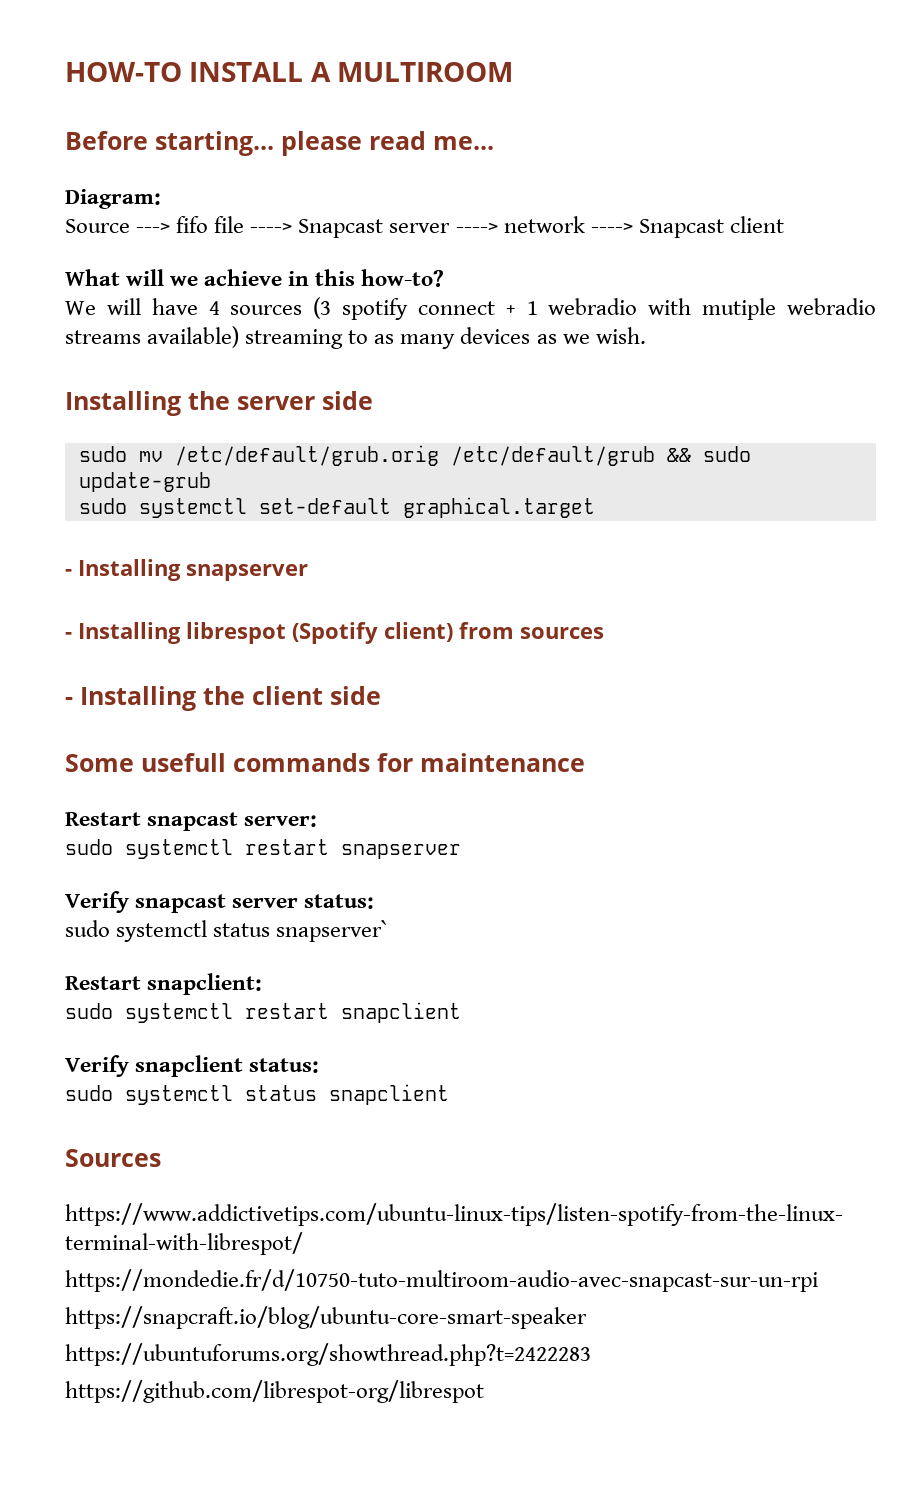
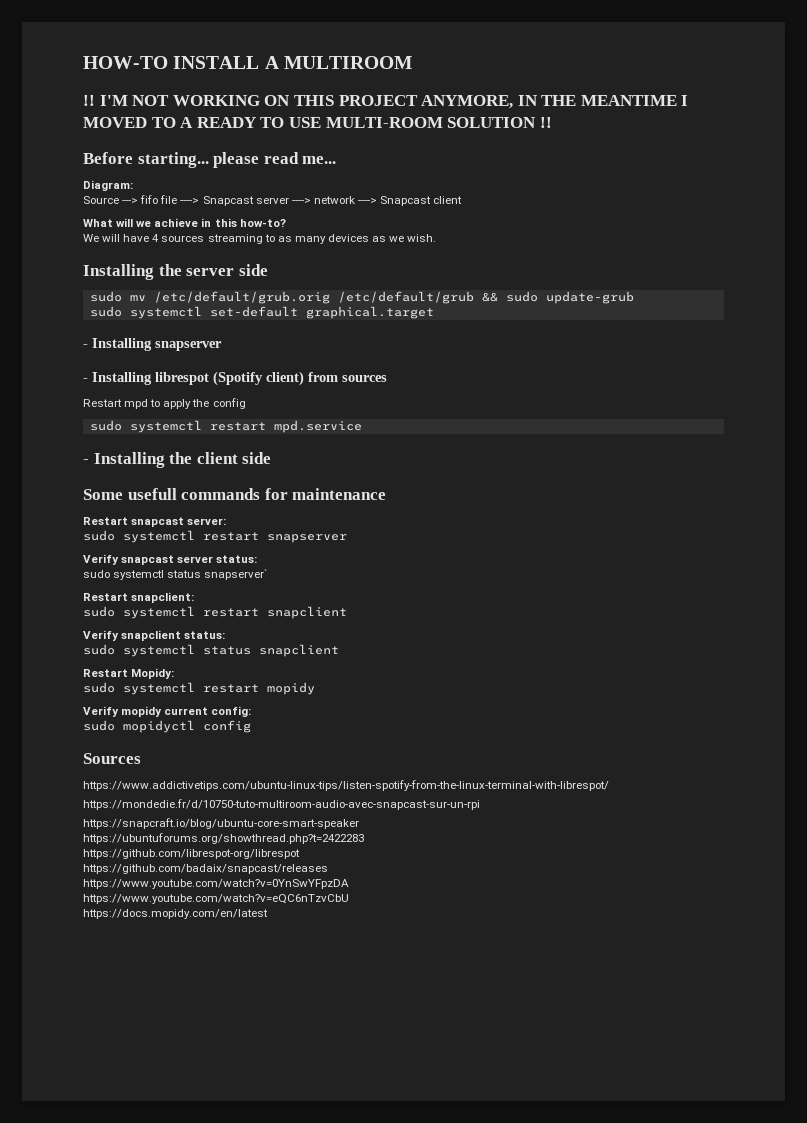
+ !! I'M NOT WORKING ON THIS PROJECT ANYMORE, IN THE MEANTIME I MOVED TO A READY TO USE MULTI-ROOM SOLUTION !!
- We will have 4 sources (3 spotify connect + 1 webradio with mutiple webradio streams available) streaming to as many devices as we wish.
+ We will have 4 sources streaming to as many devices as we wish.
+ Restart mpd to apply the config
+ sudo systemctl restart mpd.service
+ Restart Mopidy:
+ sudo systemctl restart mopidy
+ Verify mopidy current config:
+ sudo mopidyctl config
+ https://github.com/badaix/snapcast/releases
+ https://www.youtube.com/watch?v=0YnSwYFpzDA
+ https://www.youtube.com/watch?v=eQC6nTzvCbU
+ https://docs.mopidy.com/en/latest

